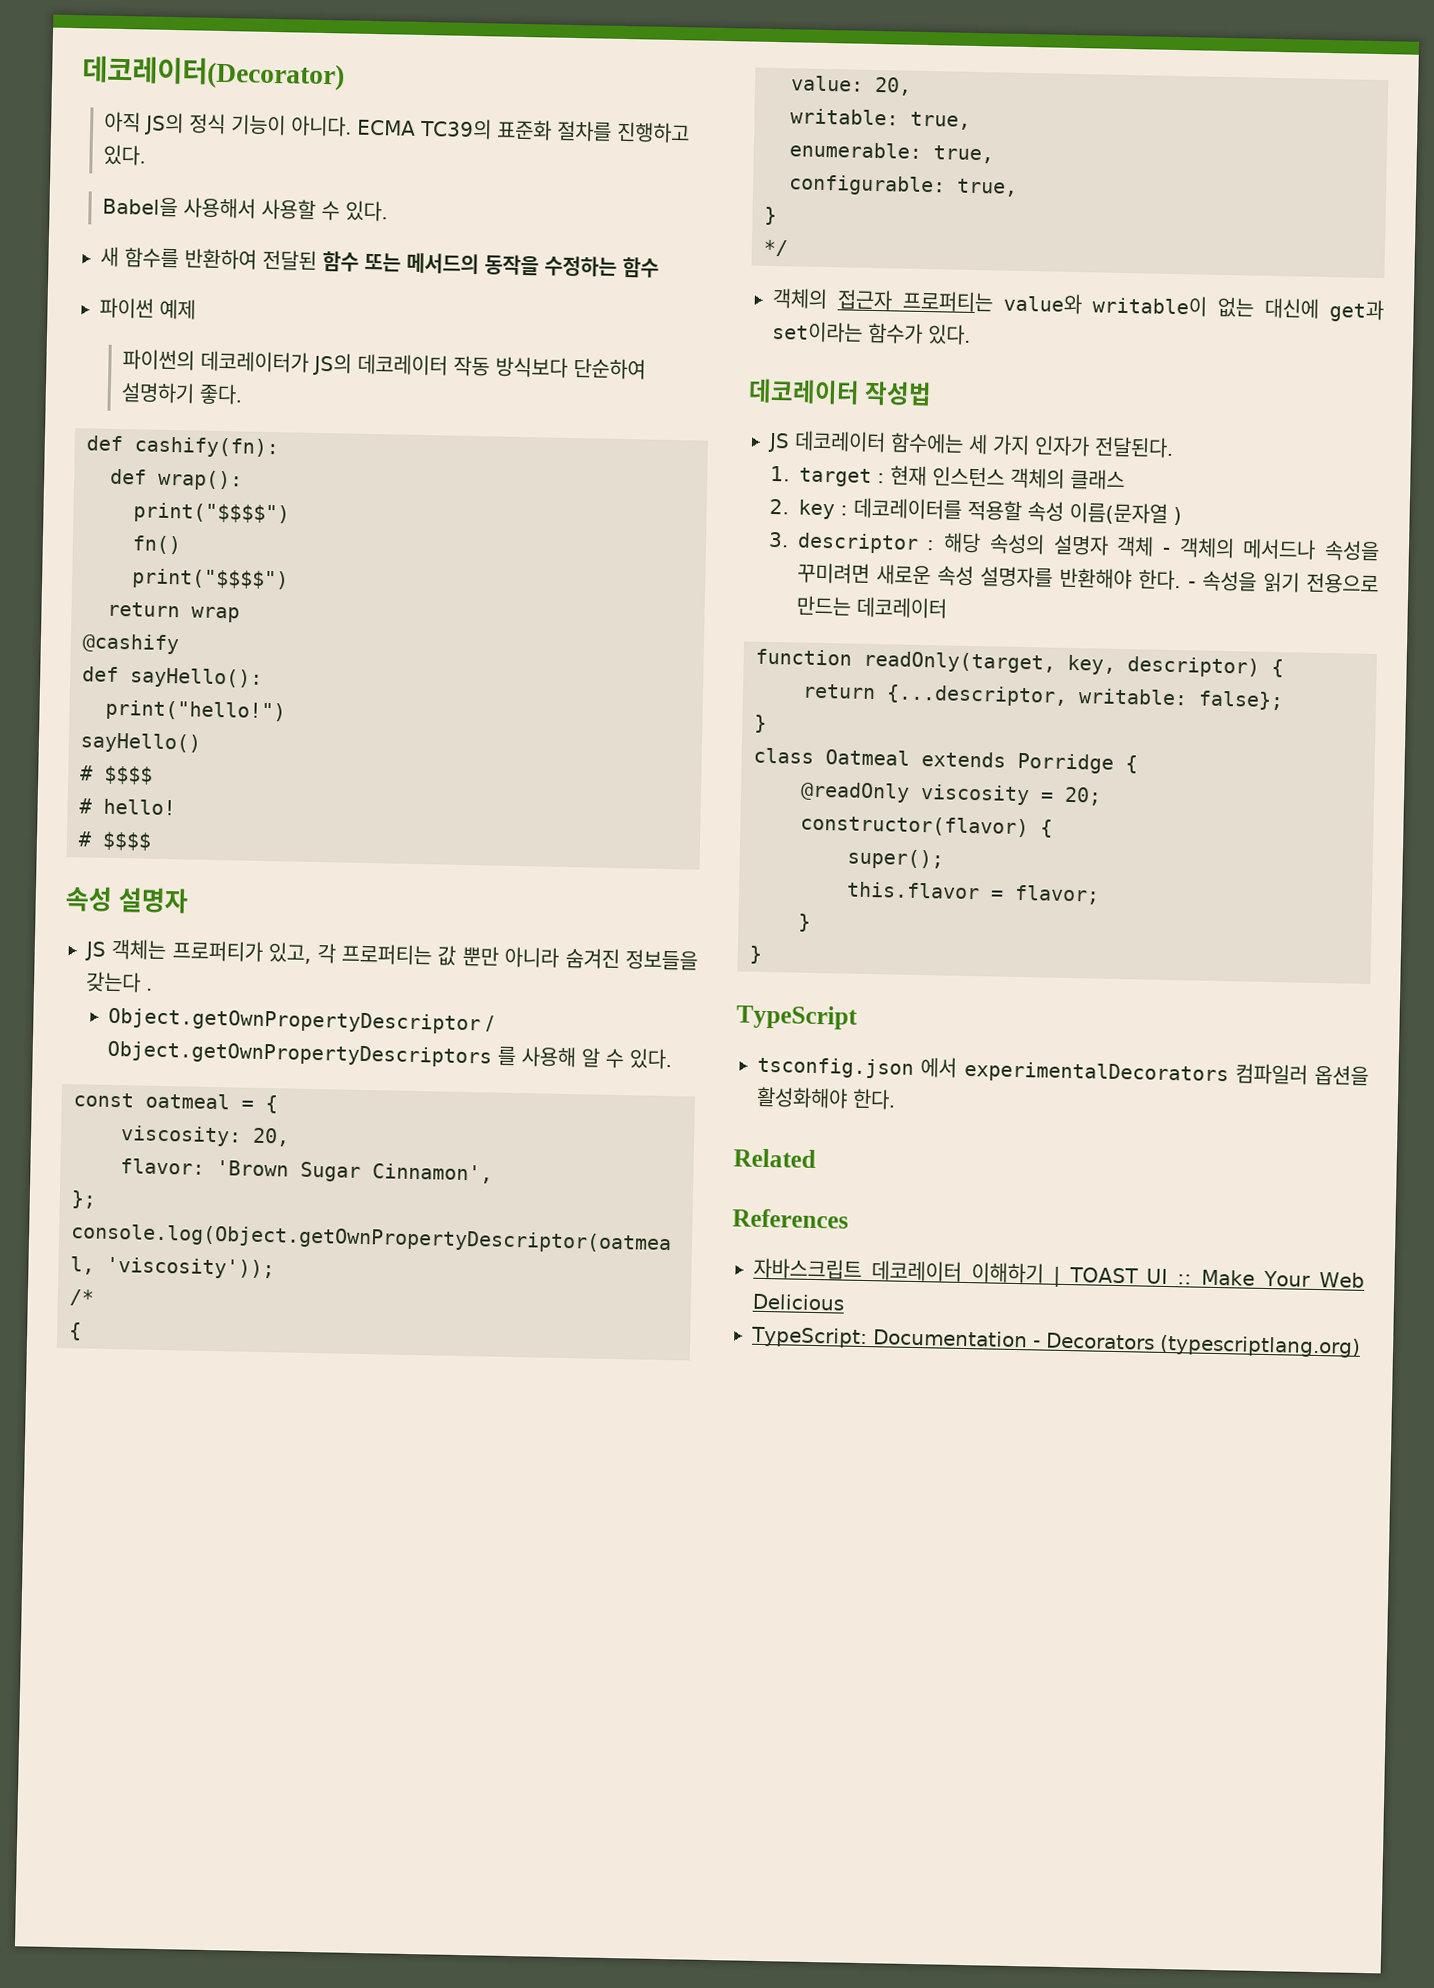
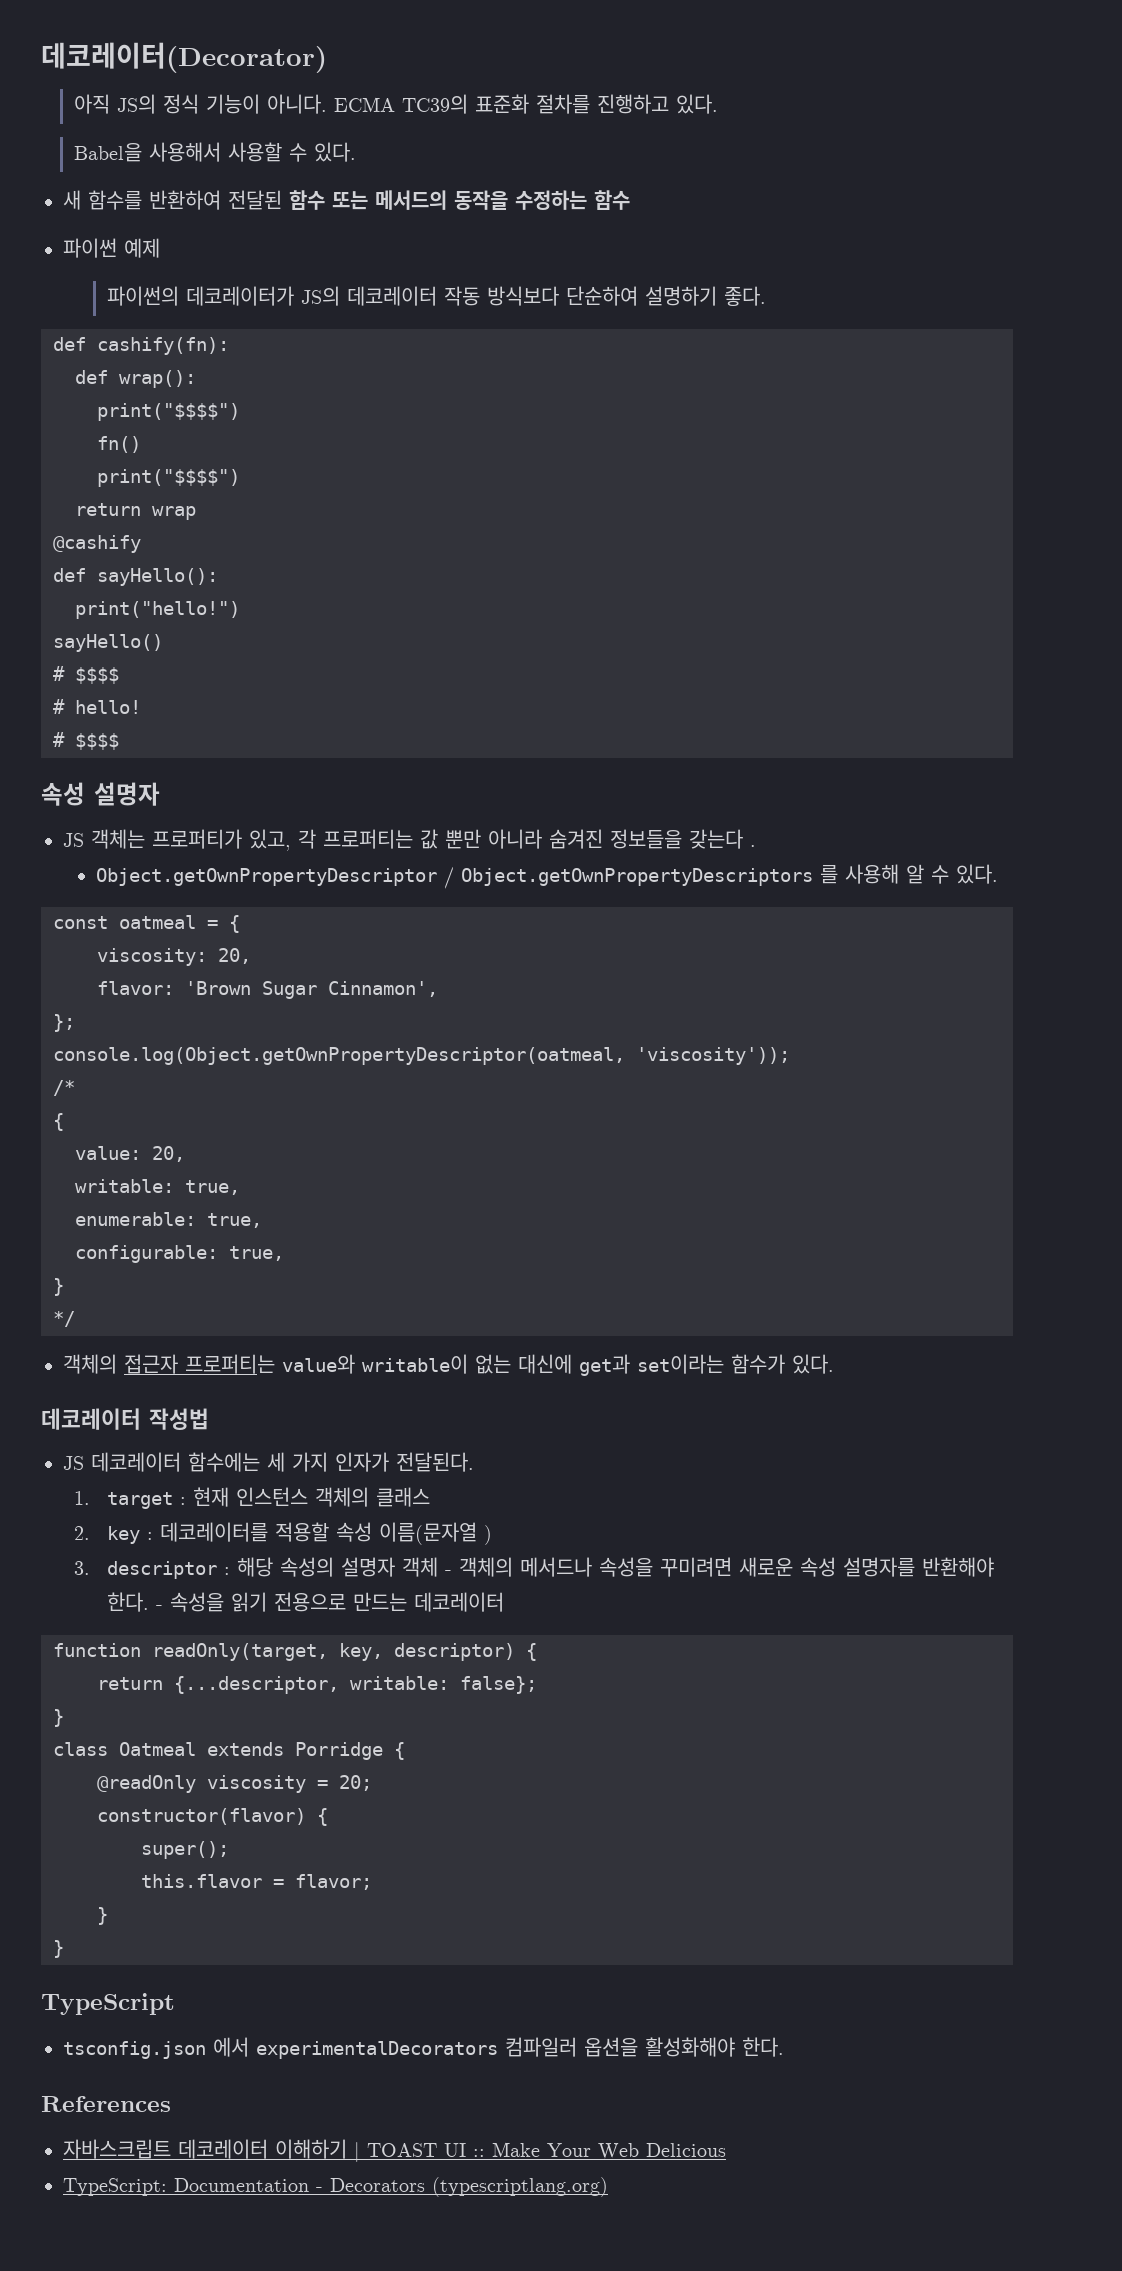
- Related

